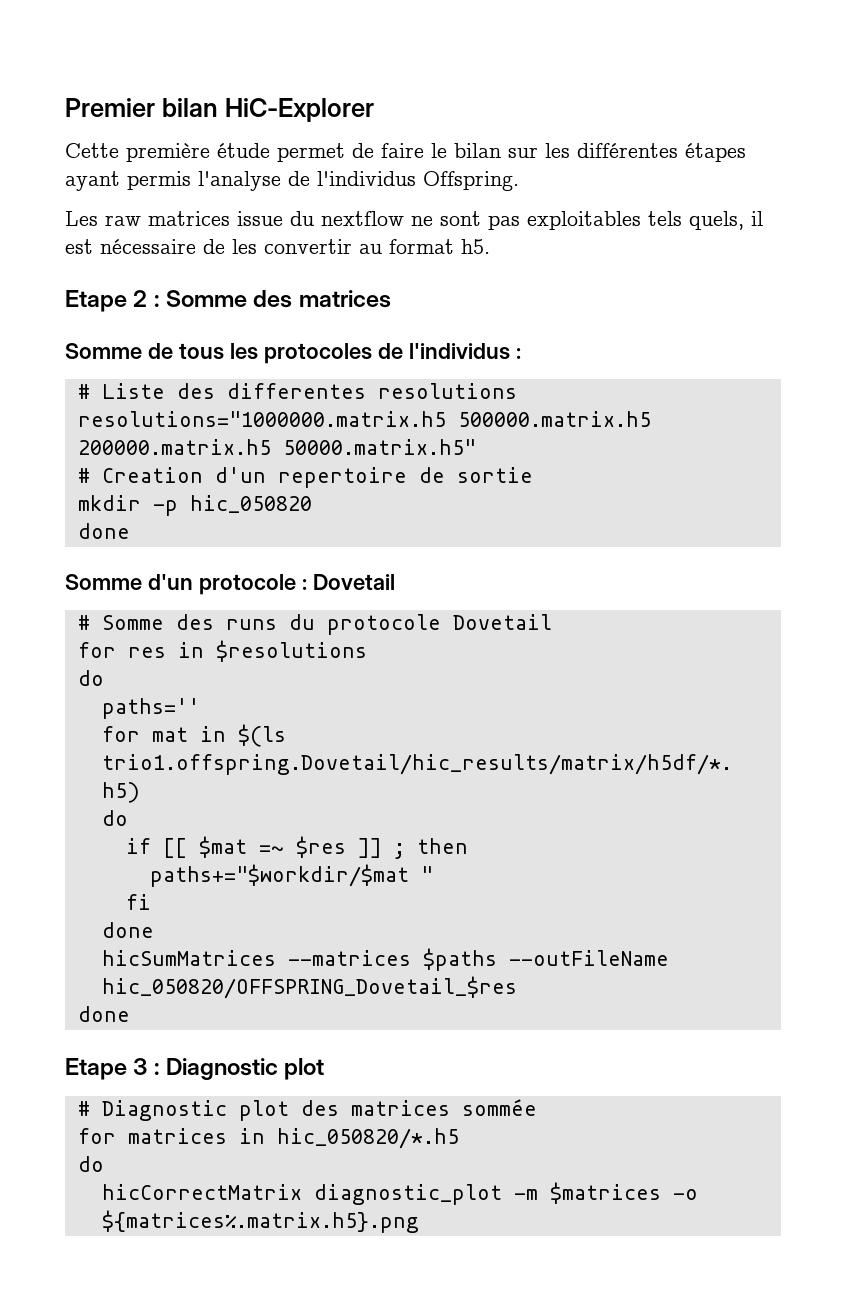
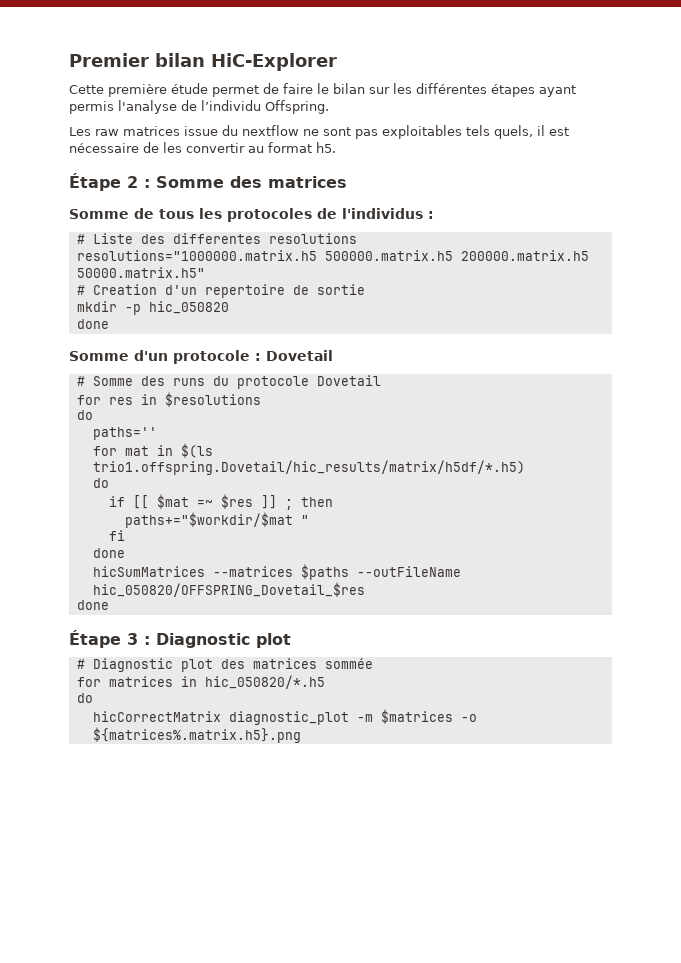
- Cette première étude permet de faire le bilan sur les différentes étapes ayant permis l'analyse de l'individus Offspring.
+ Cette première étude permet de faire le bilan sur les différentes étapes ayant permis l'analyse de l’individu Offspring.
- Etape 2 : Somme des matrices
+ Étape 2 : Somme des matrices
- Etape 3 : Diagnostic plot
+ Étape 3 : Diagnostic plot

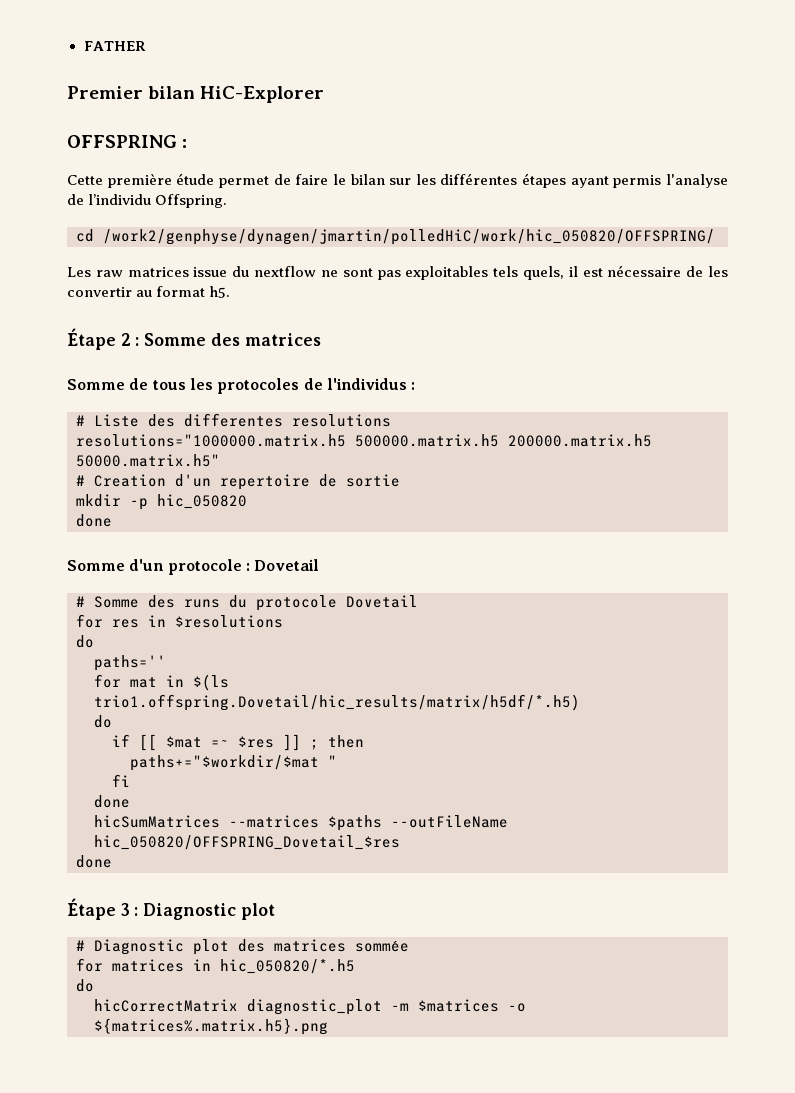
+ FATHER
+ OFFSPRING :
+ cd /work2/genphyse/dynagen/jmartin/polledHiC/work/hic_050820/OFFSPRING/

